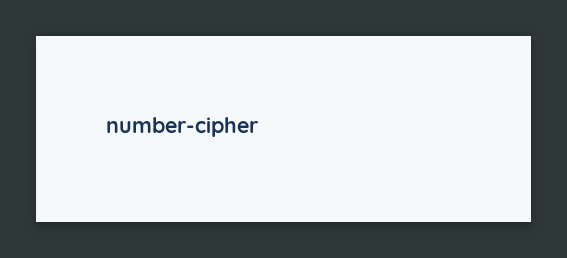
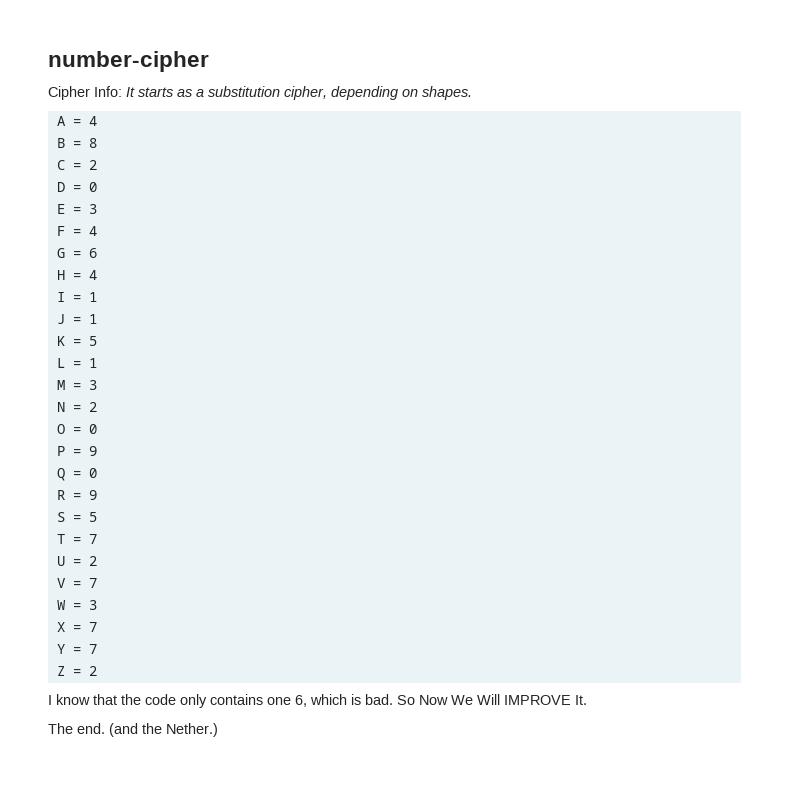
+ Cipher Info: It starts as a substitution cipher, depending on shapes.
+ A = 4
+ B = 8
+ C = 2
+ D = 0
+ E = 3
+ F = 4
+ G = 6
+ H = 4
+ I = 1
+ J = 1
+ K = 5
+ L = 1
+ M = 3
+ N = 2
+ O = 0
+ P = 9
+ Q = 0
+ R = 9
+ S = 5
+ T = 7
+ U = 2
+ V = 7
+ W = 3
+ X = 7
+ Y = 7
+ Z = 2
+ I know that the code only contains one 6, which is bad. So Now We Will IMPROVE It.
+ The end. (and the Nether.)

